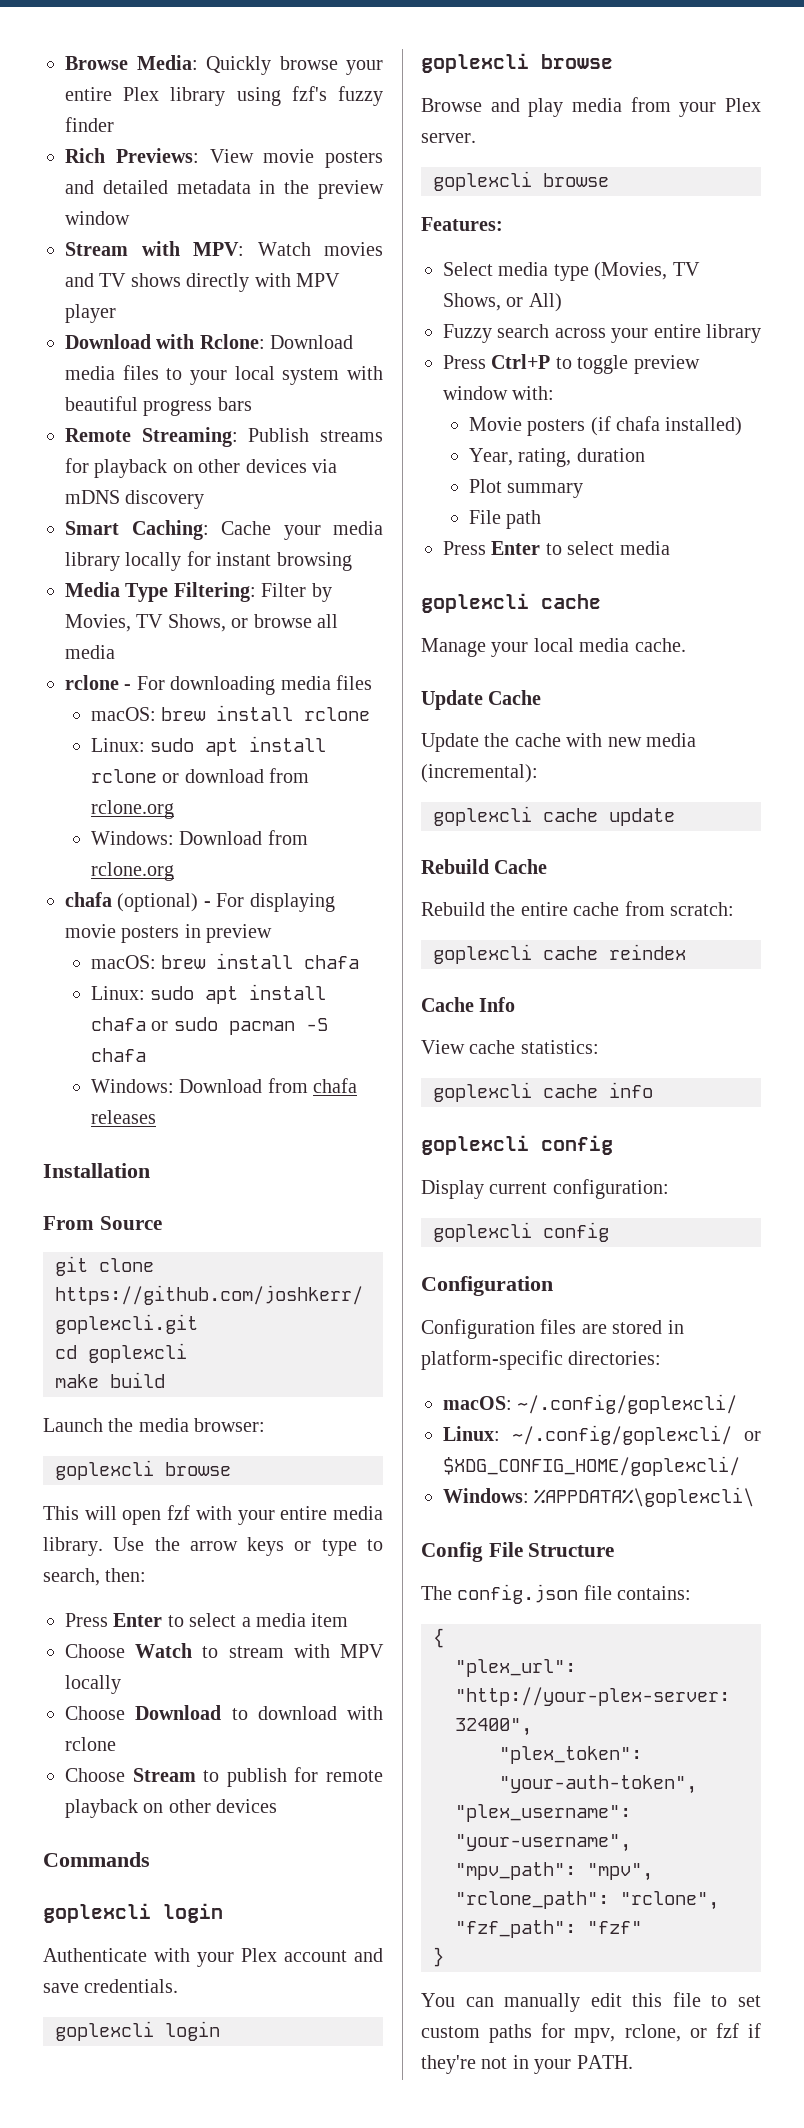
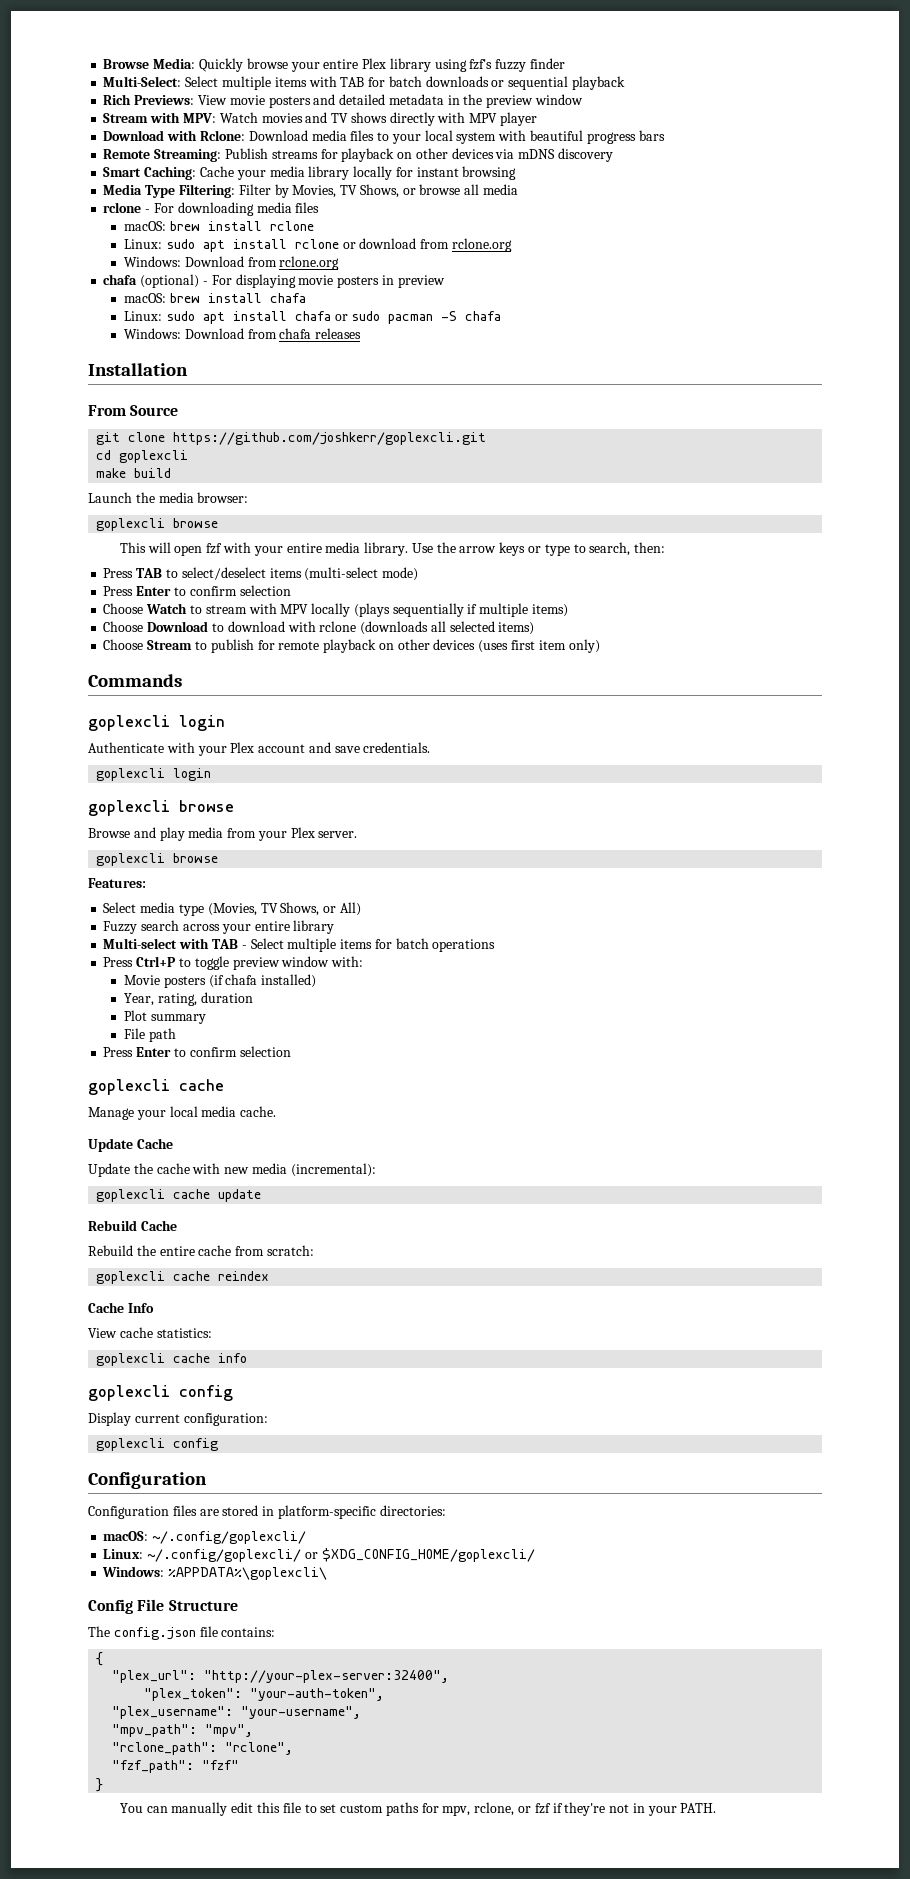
+ Multi-Select: Select multiple items with TAB for batch downloads or sequential playback
- Press Enter to select a media item
+ Press TAB to select/deselect items (multi-select mode)
+ Press Enter to confirm selection
- Choose Watch to stream with MPV locally
+ Choose Watch to stream with MPV locally (plays sequentially if multiple items)
- Choose Download to download with rclone
+ Choose Download to download with rclone (downloads all selected items)
- Choose Stream to publish for remote playback on other devices
+ Choose Stream to publish for remote playback on other devices (uses first item only)
+ Multi-select with TAB - Select multiple items for batch operations
  File path
- Press Enter to select media
+ Press Enter to confirm selection

